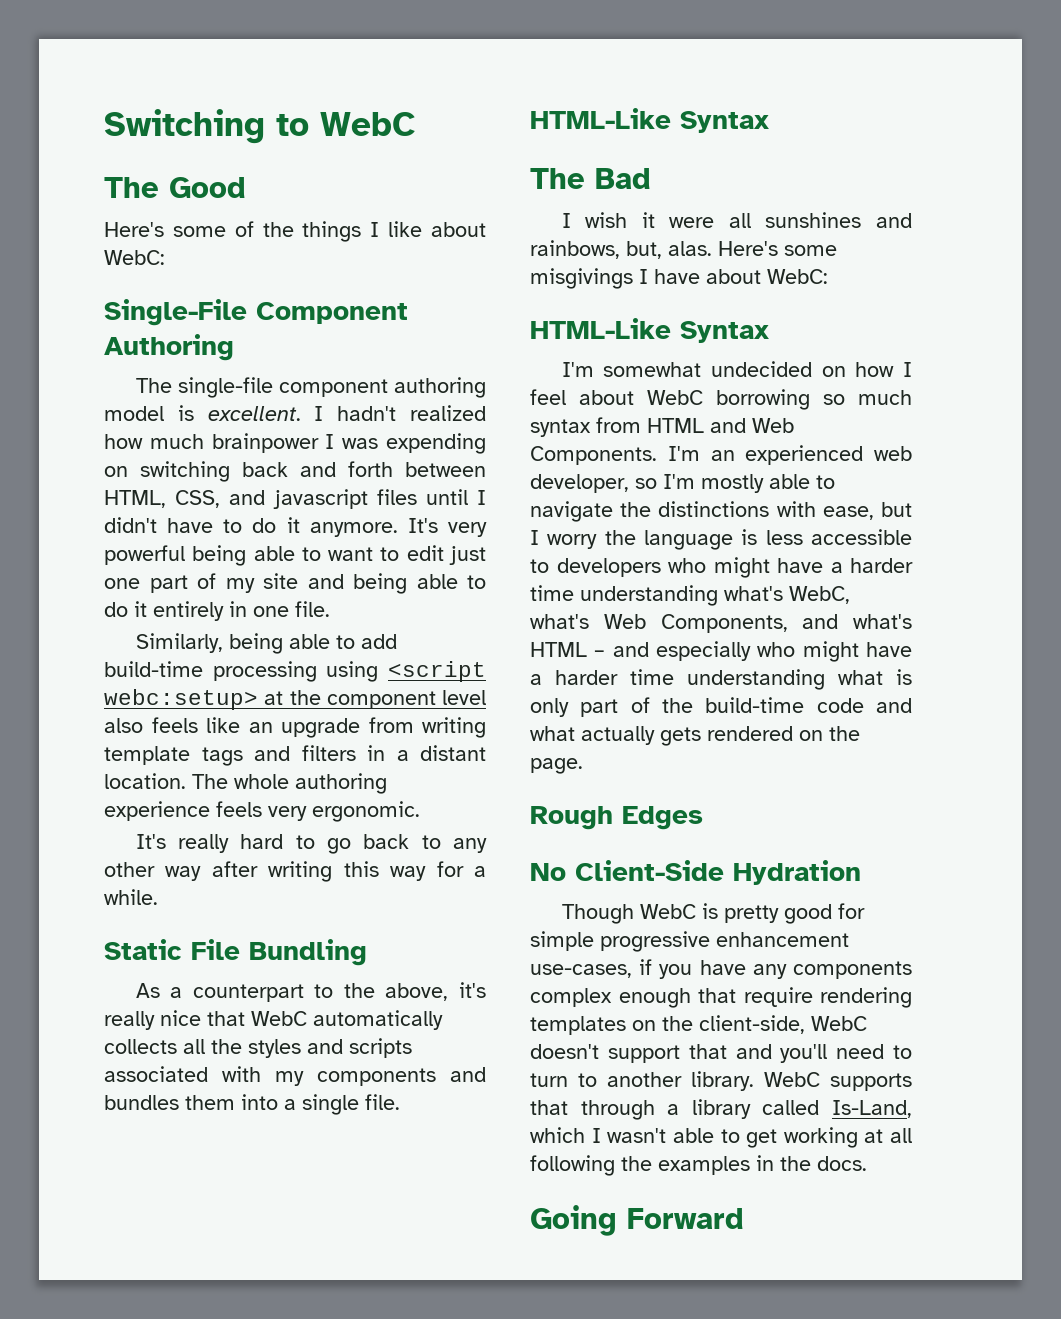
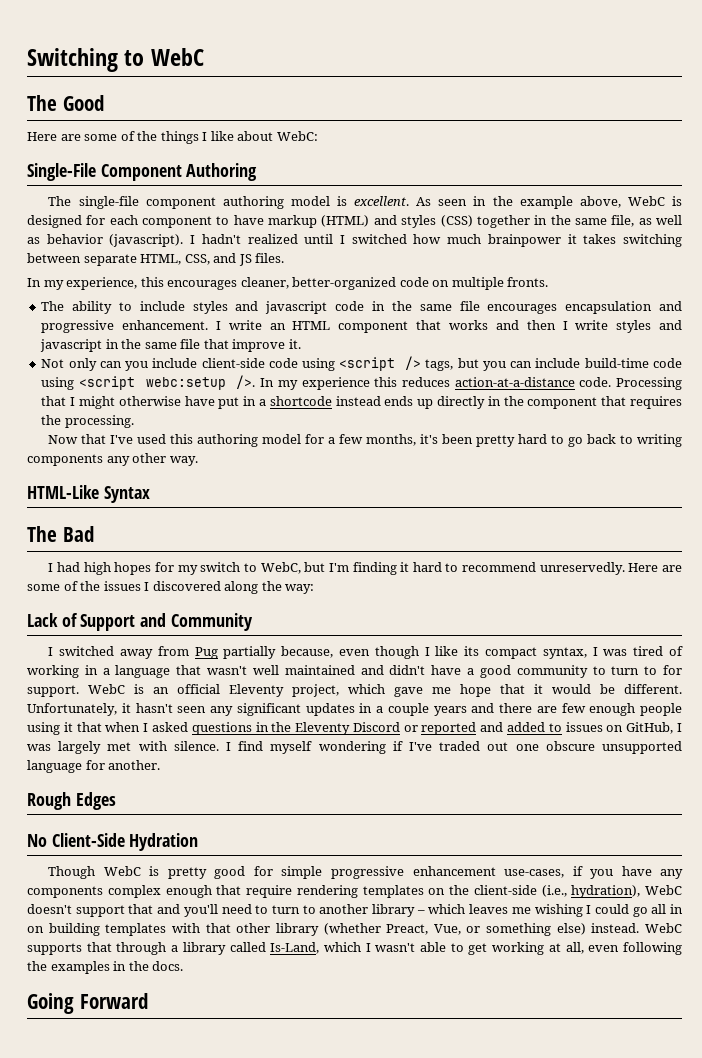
- Here's some of the things I like about WebC:
+ Here are some of the things I like about WebC:
- I hadn't realized how much brainpower I was expending on switching back and forth between HTML, CSS, and javascript files until I didn't have to do it anymore. It's very powerful being able to want to edit just one part of my site and being able to do it entirely in one file.
- Similarly, being able to add build-time processing using <script webc:setup> at the component level also feels like an upgrade from writing template tags and filters in a distant location. The whole authoring experience feels very ergonomic.
- It's really hard to go back to any other way after writing this way for a while.
- Static File Bundling
- As a counterpart to the above, it's really nice that WebC automatically collects all the styles and scripts associated with my components and bundles them into a single file.
+ As seen in the example above, WebC is designed for each component to have markup (HTML) and styles (CSS) together in the same file, as well as behavior (javascript). I hadn't realized until I switched how much brainpower it takes switching between separate HTML, CSS, and JS files.
+ In my experience, this encourages cleaner, better-organized code on multiple fronts.
+ The ability to include styles and javascript code in the same file encourages encapsulation and progressive enhancement. I write an HTML component that works and then I write styles and javascript in the same file that improve it.
+ Not only can you include client-side code using <script /> tags, but you can include build-time code using <script webc:setup />. In my experience this reduces action-at-a-distance code. Processing that I might otherwise have put in a shortcode instead ends up directly in the component that requires the processing.
+ Now that I've used this authoring model for a few months, it's been pretty hard to go back to writing components any other way.
- I wish it were all sunshines and rainbows, but, alas. Here's some misgivings I have about WebC:
- HTML-Like Syntax
- I'm somewhat undecided on how I feel about WebC borrowing so much syntax from HTML and Web Components. I'm an experienced web developer, so I'm mostly able to navigate the distinctions with ease, but I worry the language is less accessible to developers who might have a harder time understanding what's WebC, what's Web Components, and what's HTML – and especially who might have a harder time understanding what is only part of the build-time code and what actually gets rendered on the page.
+ I had high hopes for my switch to WebC, but I'm finding it hard to recommend unreservedly. Here are some of the issues I discovered along the way:
+ Lack of Support and Community
+ I switched away from Pug partially because, even though I like its compact syntax, I was tired of working in a language that wasn't well maintained and didn't have a good community to turn to for support. WebC is an official Eleventy project, which gave me hope that it would be different. Unfortunately, it hasn't seen any significant updates in a couple years and there are few enough people using it that when I asked questions in the Eleventy Discord or reported and added to issues on GitHub, I was largely met with silence. I find myself wondering if I've traded out one obscure unsupported language for another.
- Though WebC is pretty good for simple progressive enhancement use-cases, if you have any components complex enough that require rendering templates on the client-side, WebC doesn't support that and you'll need to turn to another library.
+ Though WebC is pretty good for simple progressive enhancement use-cases, if you have any components complex enough that require rendering templates on the client-side (i.e., hydration), WebC doesn't support that and you'll need to turn to another library – which leaves me wishing I could go all in on building templates with that other library (whether Preact, Vue, or something else) instead.
- WebC supports that through a library called Is-Land, which I wasn't able to get working at all following the examples in the docs.
+ WebC supports that through a library called Is-Land, which I wasn't able to get working at all, even following the examples in the docs.

